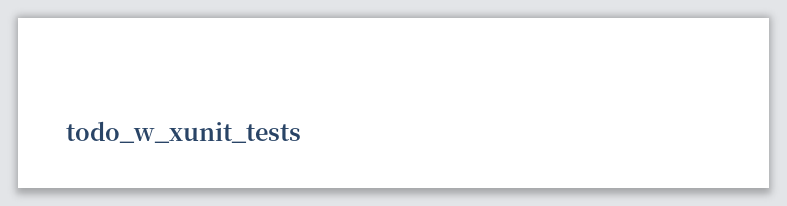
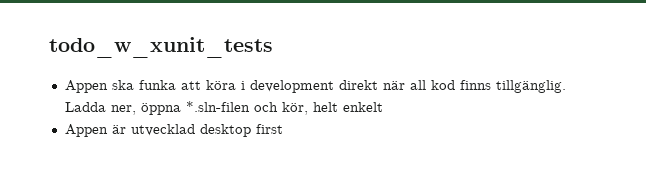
+ Appen ska funka att köra i development direkt när all kod finns tillgänglig. Ladda ner, öppna *.sln-filen och kör, helt enkelt
+ Appen är utvecklad desktop first

